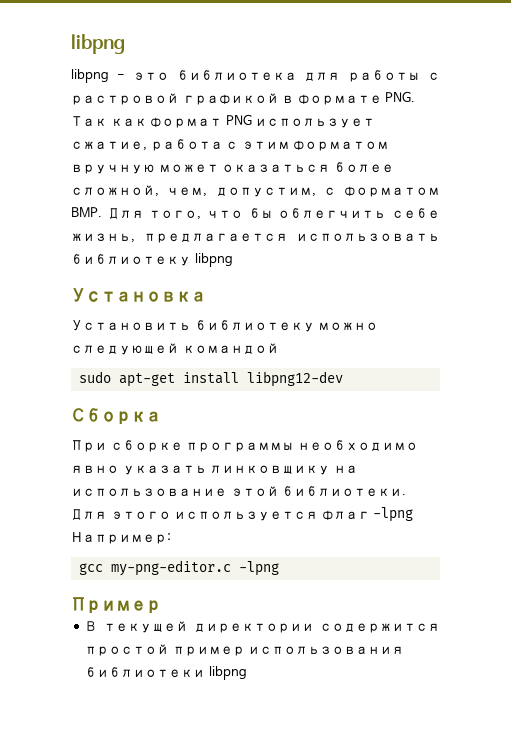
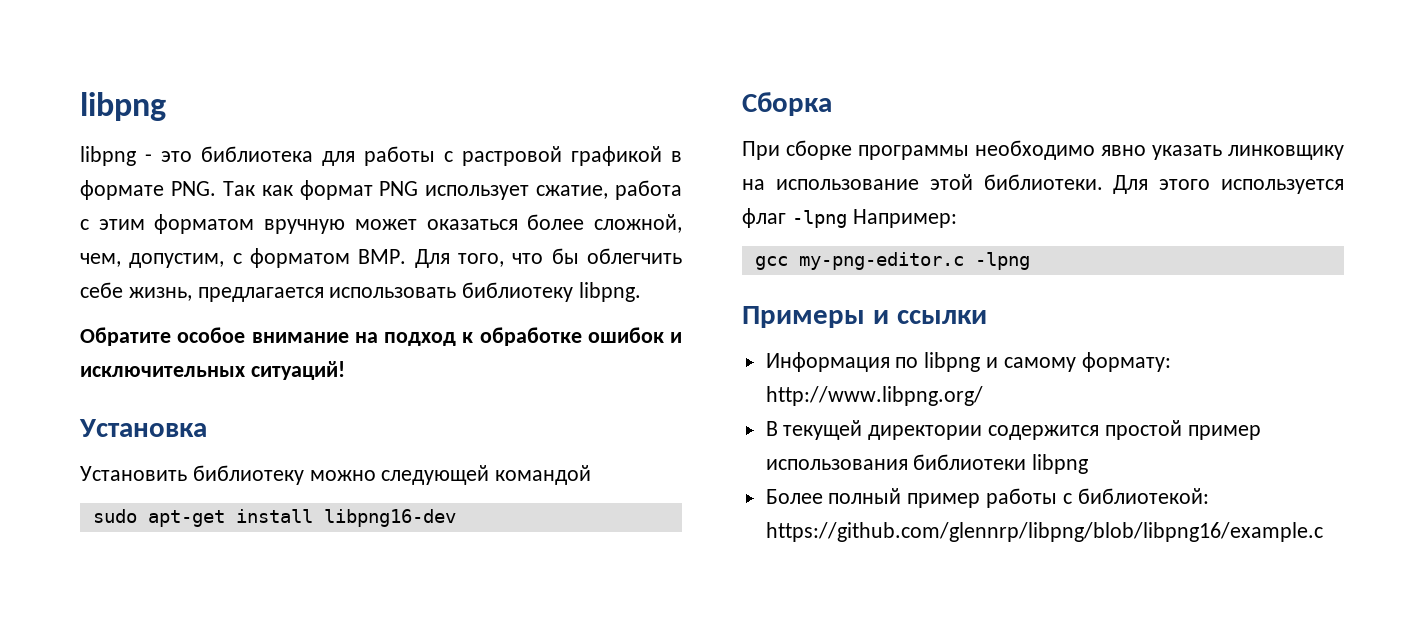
- libpng - это библиотека для работы с растровой графикой в формате PNG. Так как формат PNG использует сжатие, работа с этим форматом вручную может оказаться более сложной, чем, допустим, с форматом BMP. Для того, что бы облегчить себе жизнь, предлагается использовать библиотеку libpng
+ libpng - это библиотека для работы с растровой графикой в формате PNG. Так как формат PNG использует сжатие, работа с этим форматом вручную может оказаться более сложной, чем, допустим, с форматом BMP. Для того, что бы облегчить себе жизнь, предлагается использовать библиотеку libpng.
+ Обратите особое внимание на подход к обработке ошибок и исключительных ситуаций!
- sudo apt-get install libpng12-dev
+ sudo apt-get install libpng16-dev
- Пример
+ Примеры и ссылки
+ Информация по libpng и самому формату: http://www.libpng.org/
+ Более полный пример работы с библиотекой: https://github.com/glennrp/libpng/blob/libpng16/example.c

